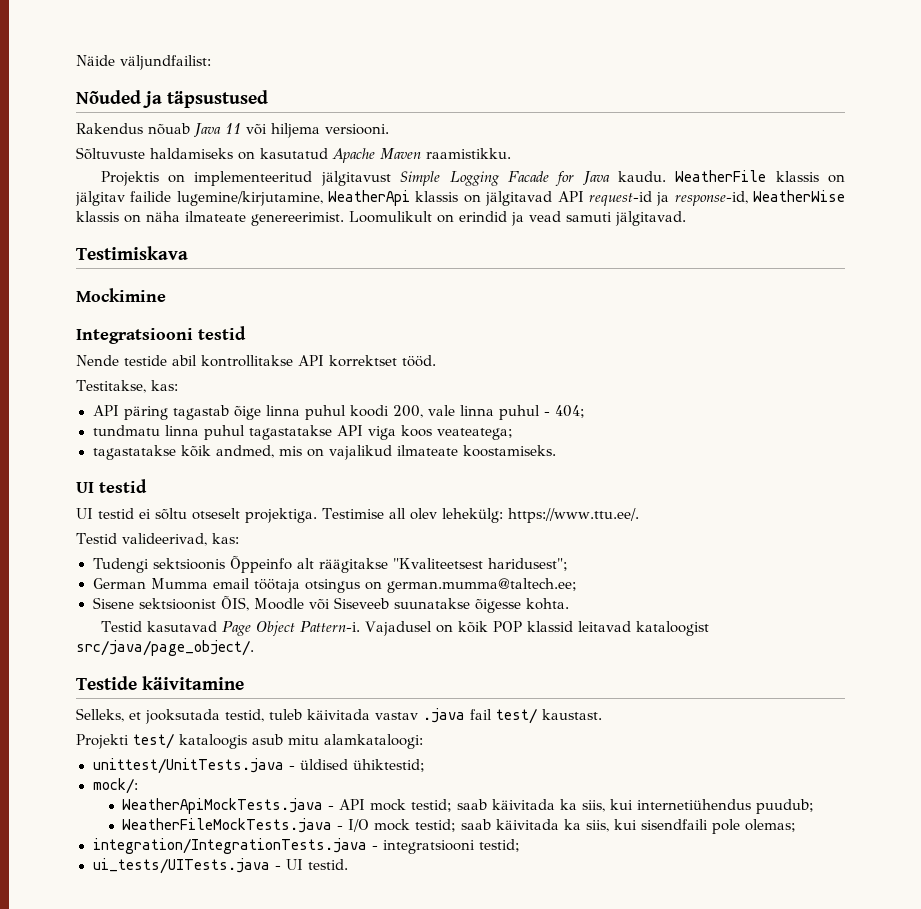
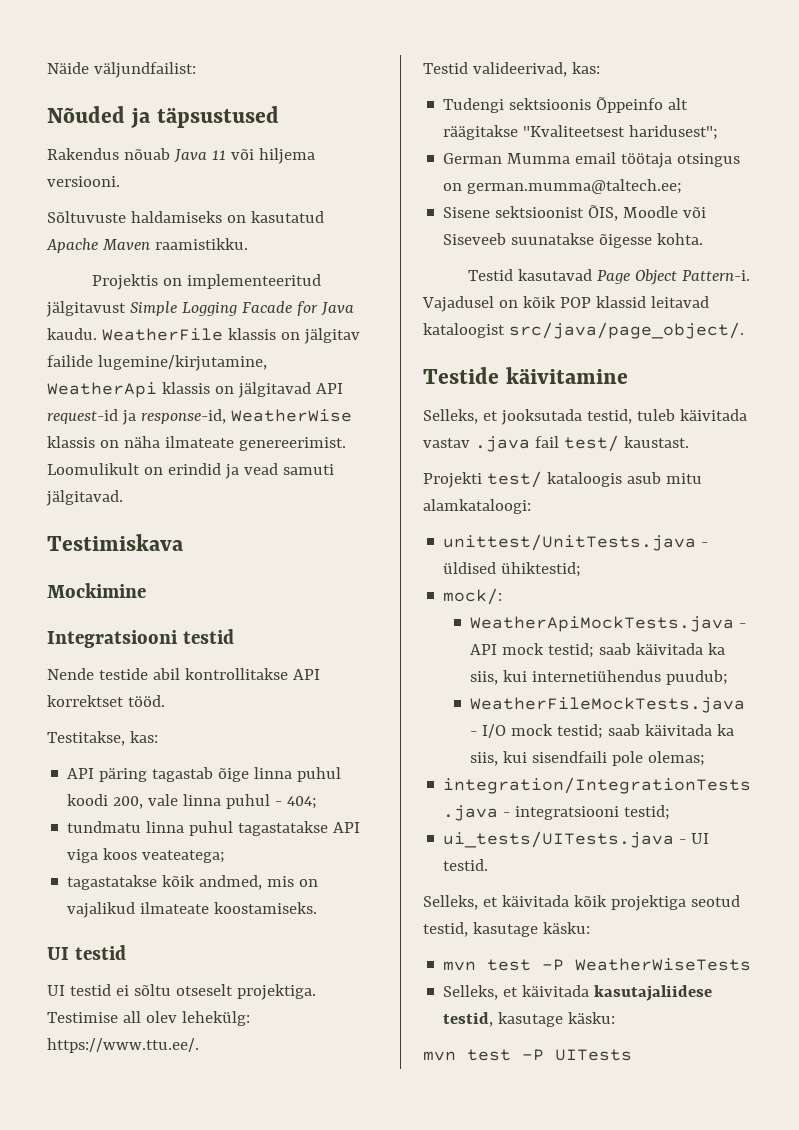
+ Selleks, et käivitada kõik projektiga seotud testid, kasutage käsku:
+ mvn test -P WeatherWiseTests
+ Selleks, et käivitada kasutajaliidese testid, kasutage käsku:
+ mvn test -P UITests

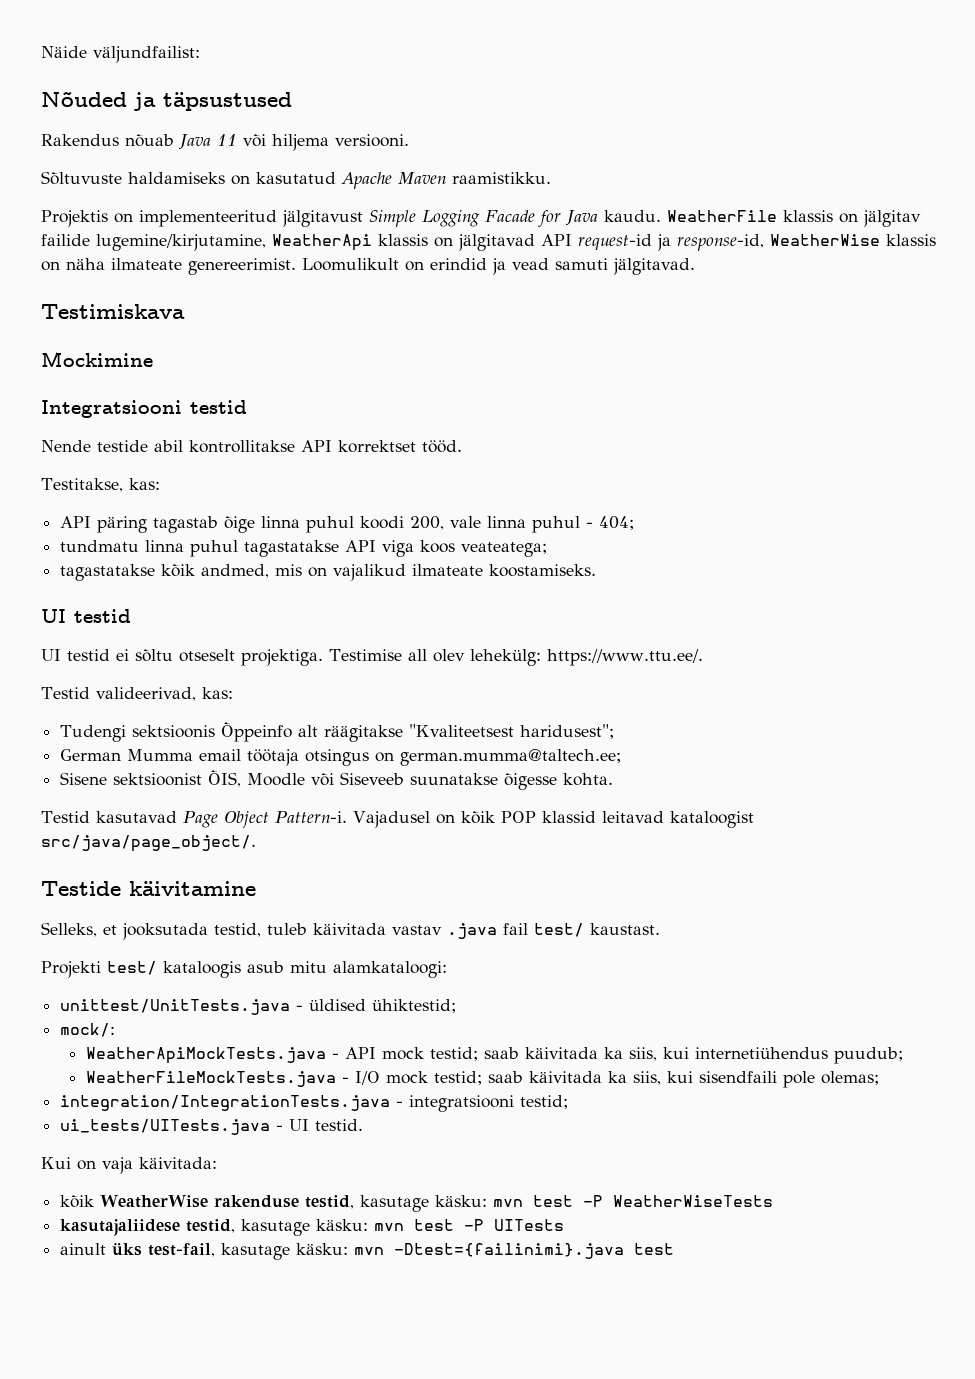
- Selleks, et käivitada kõik projektiga seotud testid, kasutage käsku:
- mvn test -P WeatherWiseTests
+ Kui on vaja käivitada:
+ kõik WeatherWise rakenduse testid, kasutage käsku: mvn test -P WeatherWiseTests
- Selleks, et käivitada kasutajaliidese testid, kasutage käsku:
- mvn test -P UITests
+ kasutajaliidese testid, kasutage käsku: mvn test -P UITests
+ ainult üks test-fail, kasutage käsku: mvn -Dtest={failinimi}.java test

